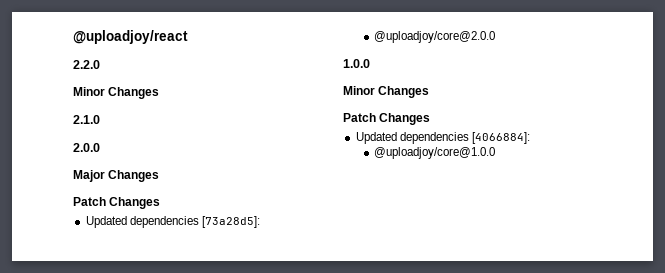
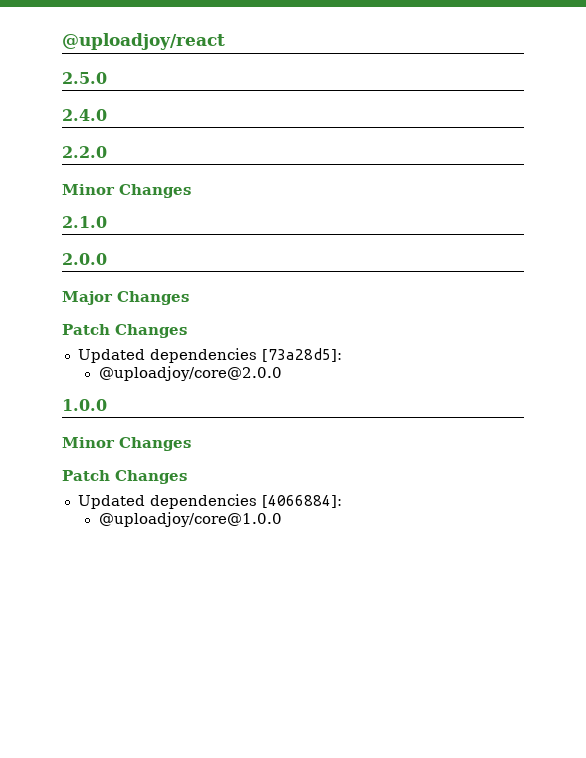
+ 2.5.0
+ 2.4.0

